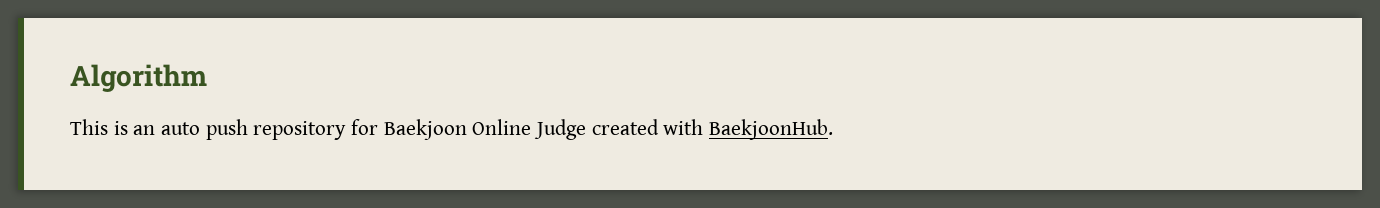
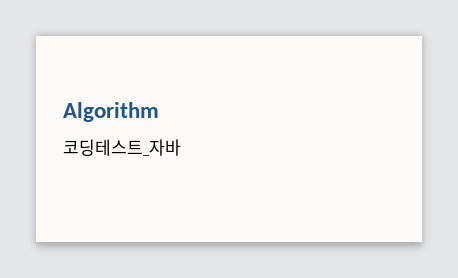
- This is an auto push repository for Baekjoon Online Judge created with BaekjoonHub.
+ 코딩테스트_자바

